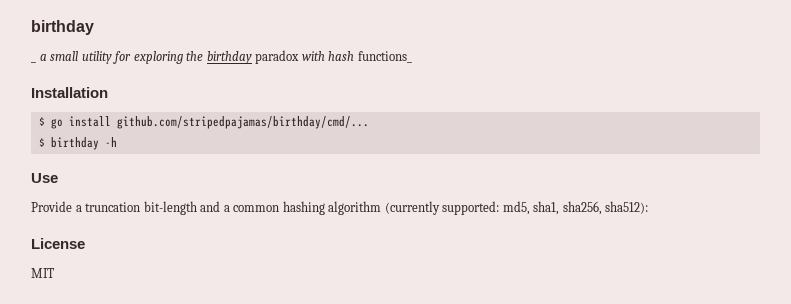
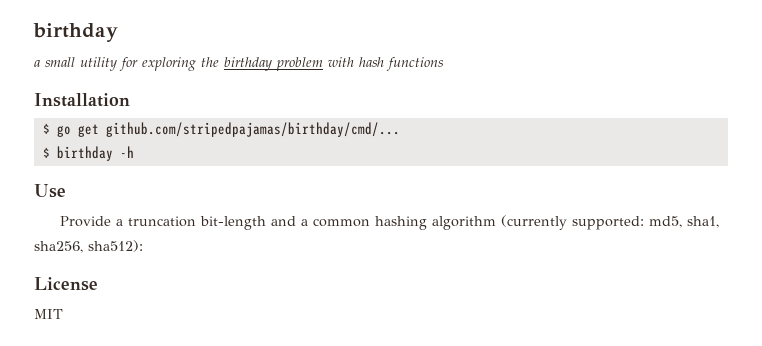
- _ a small utility for exploring the birthday paradox with hash functions_
+ a small utility for exploring the birthday problem with hash functions
- $ go install github.com/stripedpajamas/birthday/cmd/...
+ $ go get github.com/stripedpajamas/birthday/cmd/...

